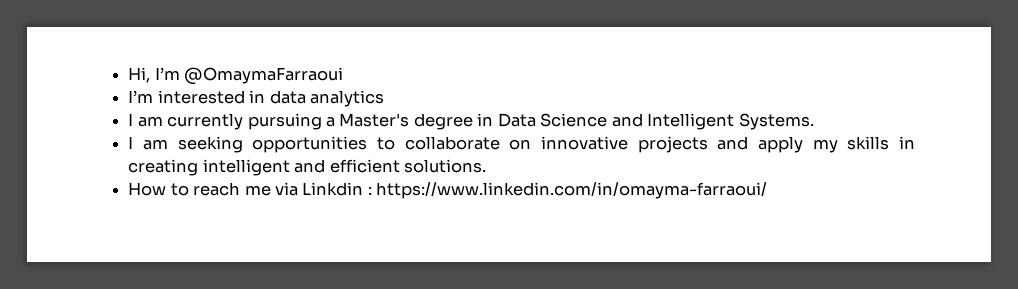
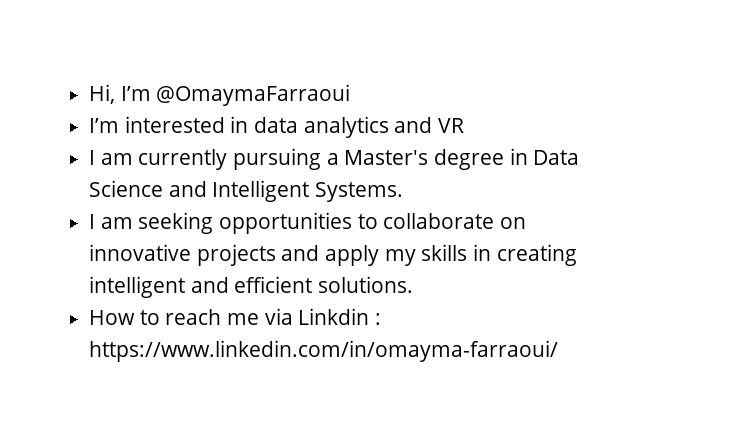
- I’m interested in data analytics
+ I’m interested in data analytics and VR

